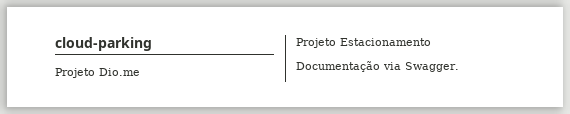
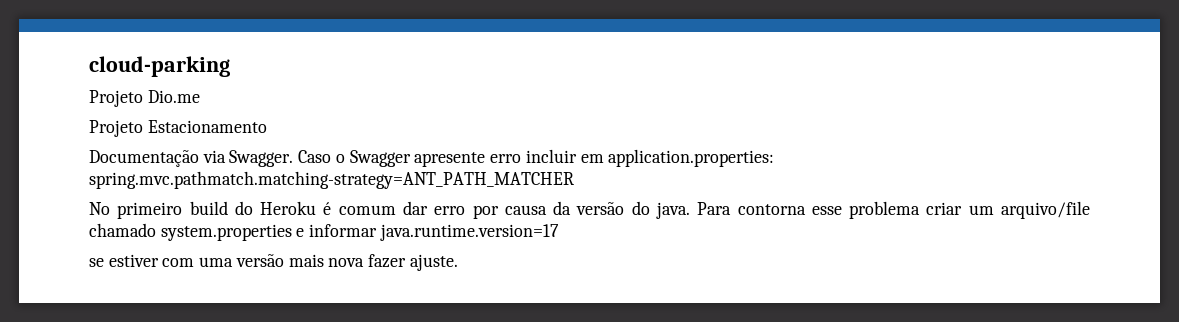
+ Caso o Swagger apresente erro incluir em application.properties: spring.mvc.pathmatch.matching-strategy=ANT_PATH_MATCHER
+ No primeiro build do Heroku é comum dar erro por causa da versão do java. Para contorna esse problema criar um arquivo/file chamado system.properties e informar java.runtime.version=17
+ se estiver com uma versão mais nova fazer ajuste.

